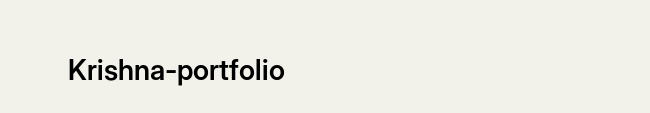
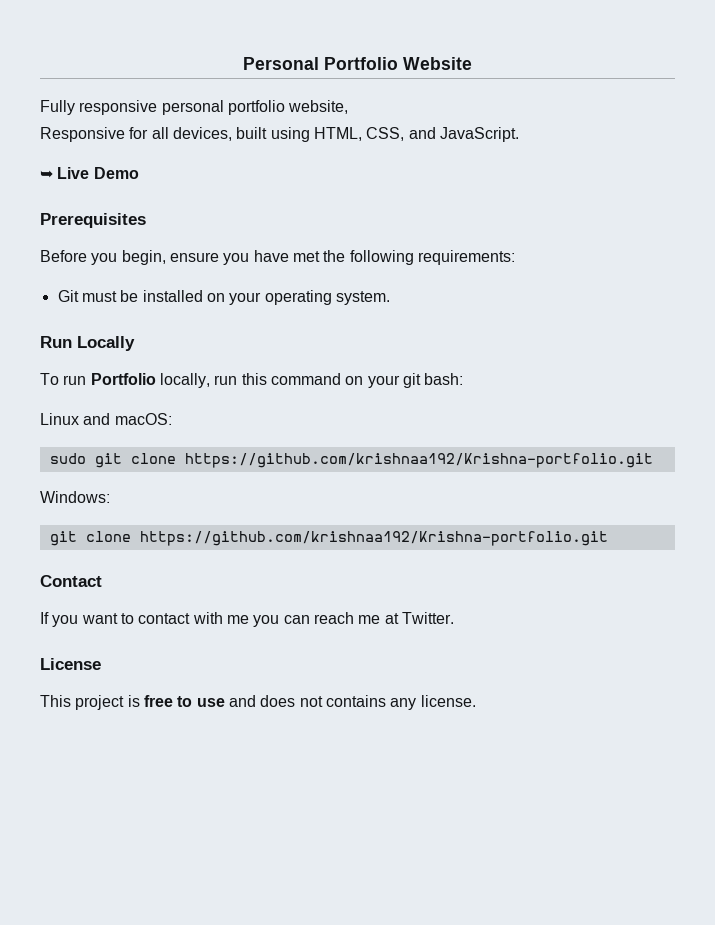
- Krishna-portfolio
+ Personal Portfolio Website
+ Fully responsive personal portfolio website,
+ Responsive for all devices, built using HTML, CSS, and JavaScript.
+ ➥ Live Demo
+ Prerequisites
+ Before you begin, ensure you have met the following requirements:
+ Git must be installed on your operating system.
+ Run Locally
+ To run Portfolio locally, run this command on your git bash:
+ Linux and macOS:
+ sudo git clone https://github.com/krishnaa192/Krishna-portfolio.git
+ Windows:
+ git clone https://github.com/krishnaa192/Krishna-portfolio.git
+ Contact
+ If you want to contact with me you can reach me at Twitter.
+ License
+ This project is free to use and does not contains any license.

